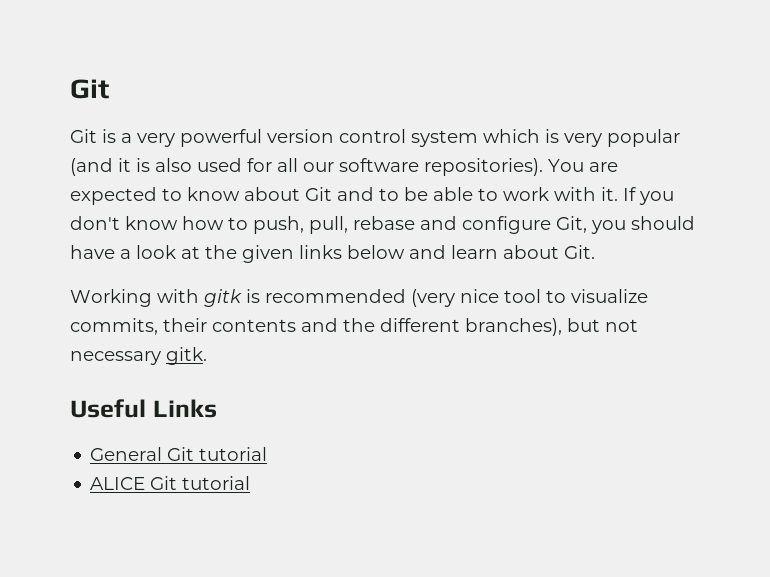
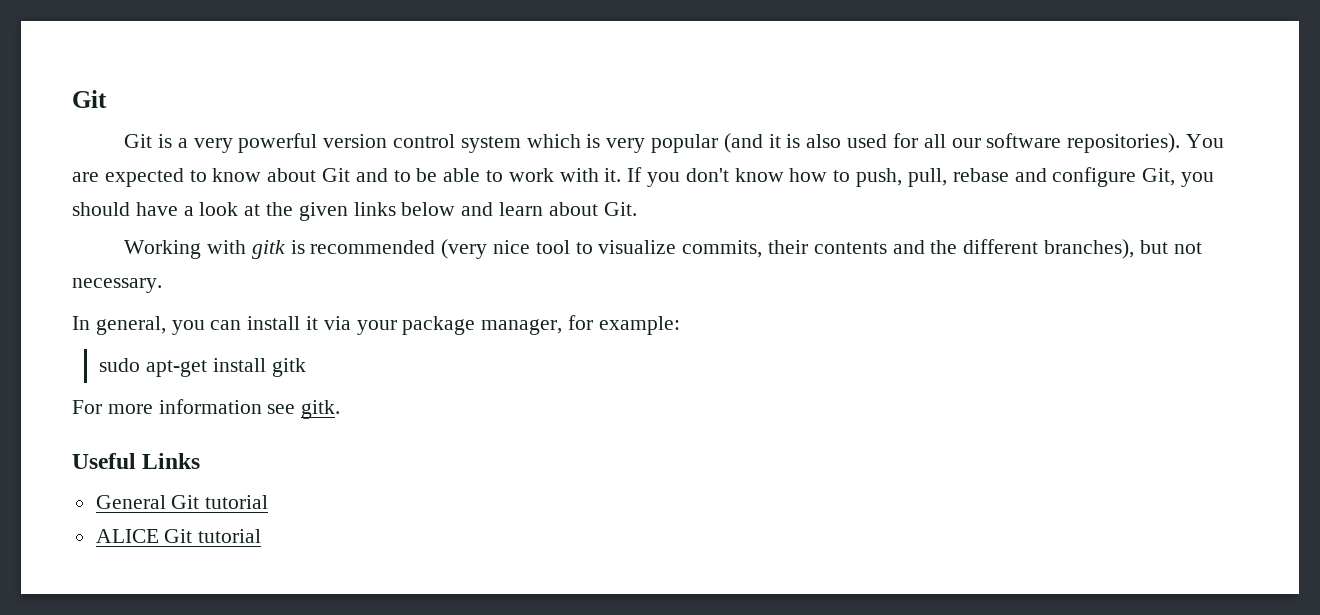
- Working with gitk is recommended (very nice tool to visualize commits, their contents and the different branches), but not necessary gitk.
+ Working with gitk is recommended (very nice tool to visualize commits, their contents and the different branches), but not necessary.
+ In general, you can install it via your package manager, for example:
+ sudo apt-get install gitk
+ For more information see gitk.

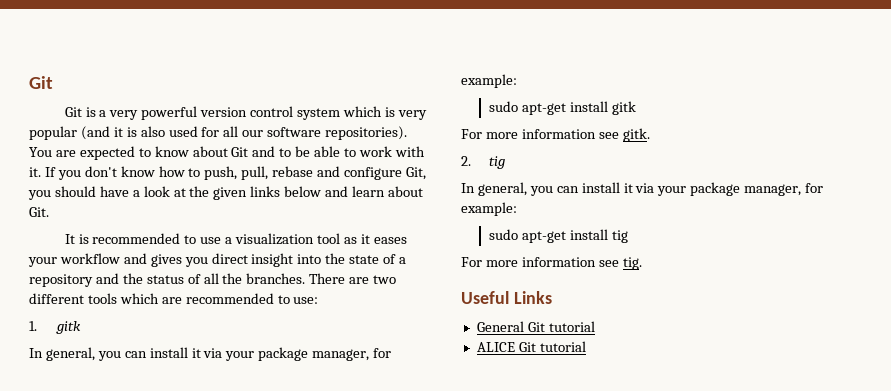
- Working with gitk is recommended (very nice tool to visualize commits, their contents and the different branches), but not necessary.
+ It is recommended to use a visualization tool as it eases your workflow and gives you direct insight into the state of a repository and the status of all the branches. There are two different tools which are recommended to use:
+ 1. gitk
+ 2. tig
+ In general, you can install it via your package manager, for example:
+ sudo apt-get install tig
+ For more information see tig.

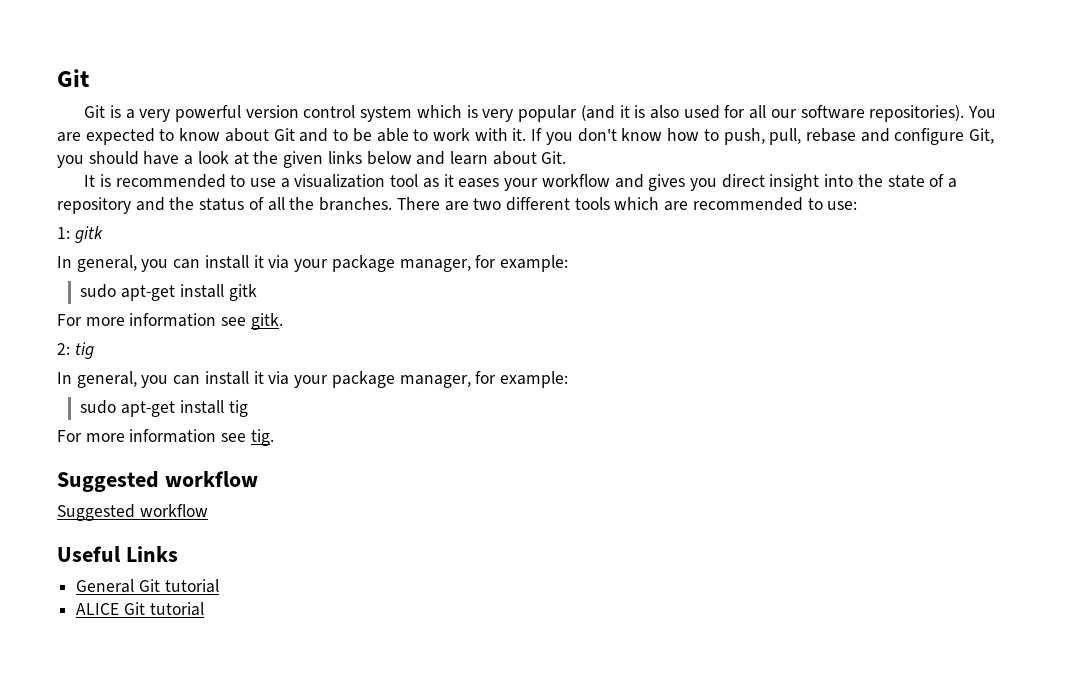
- 1. gitk
+ 1: gitk
- 2. tig
+ 2: tig
  For more information see tig.
+ Suggested workflow
+ Suggested workflow

